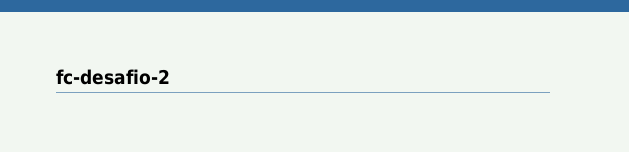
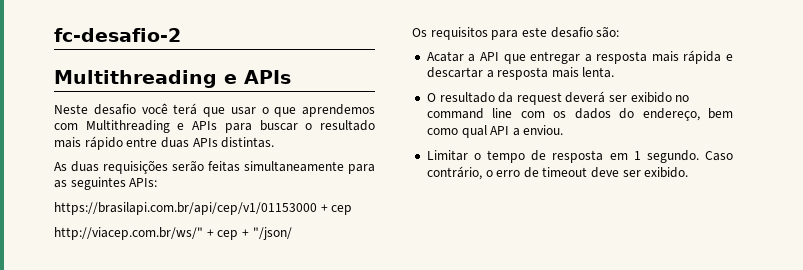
  fc-desafio-2
+ Multithreading e APIs
+ Neste desafio você terá que usar o que aprendemos com Multithreading e APIs para buscar o resultado mais rápido entre duas APIs distintas.
+ As duas requisições serão feitas simultaneamente para as seguintes APIs:
+ https://brasilapi.com.br/api/cep/v1/01153000 + cep
+ http://viacep.com.br/ws/" + cep + "/json/
+ Os requisitos para este desafio são:
+ Acatar a API que entregar a resposta mais rápida e descartar a resposta mais lenta.
+ O resultado da request deverá ser exibido no command line com os dados do endereço, bem como qual API a enviou.
+ Limitar o tempo de resposta em 1 segundo. Caso contrário, o erro de timeout deve ser exibido.

